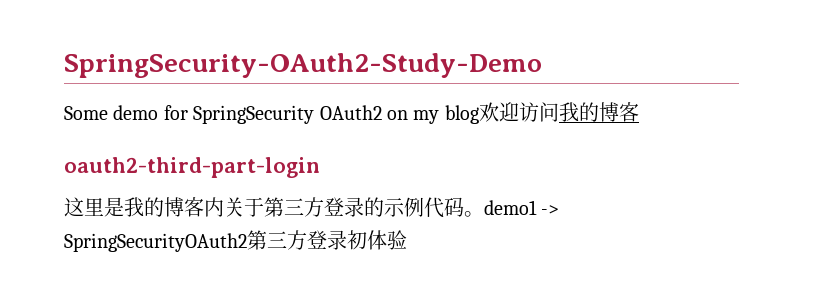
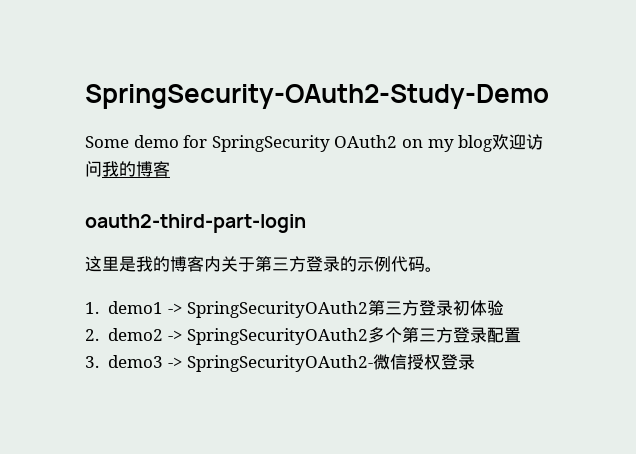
- 这里是我的博客内关于第三方登录的示例代码。demo1 -> SpringSecurityOAuth2第三方登录初体验
+ 这里是我的博客内关于第三方登录的示例代码。
+ 1. demo1 -> SpringSecurityOAuth2第三方登录初体验
+ 2. demo2 -> SpringSecurityOAuth2多个第三方登录配置
+ 3. demo3 -> SpringSecurityOAuth2-微信授权登录

